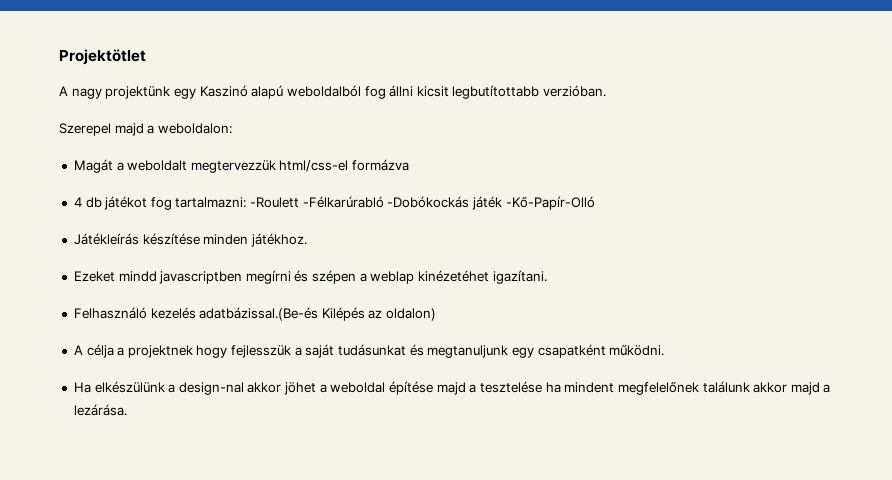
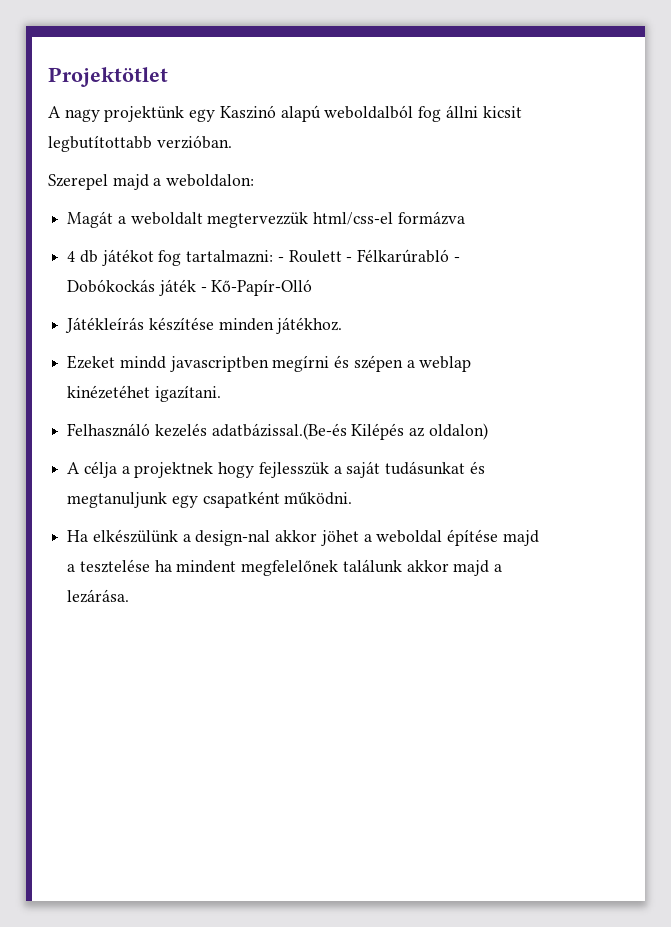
- 4 db játékot fog tartalmazni: -Roulett -Félkarúrabló -Dobókockás játék -Kő-Papír-Olló
+ 4 db játékot fog tartalmazni: - Roulett - Félkarúrabló - Dobókockás játék - Kő-Papír-Olló

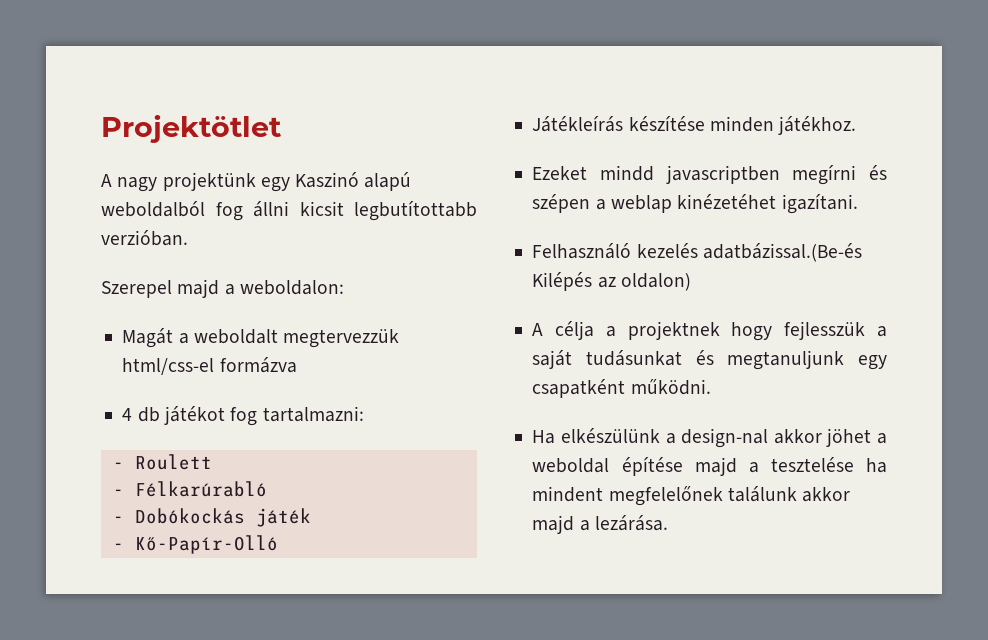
- 4 db játékot fog tartalmazni: - Roulett - Félkarúrabló - Dobókockás játék - Kő-Papír-Olló
+ 4 db játékot fog tartalmazni:
+ - Roulett
+ - Félkarúrabló
+ - Dobókockás játék
+ - Kő-Papír-Olló

